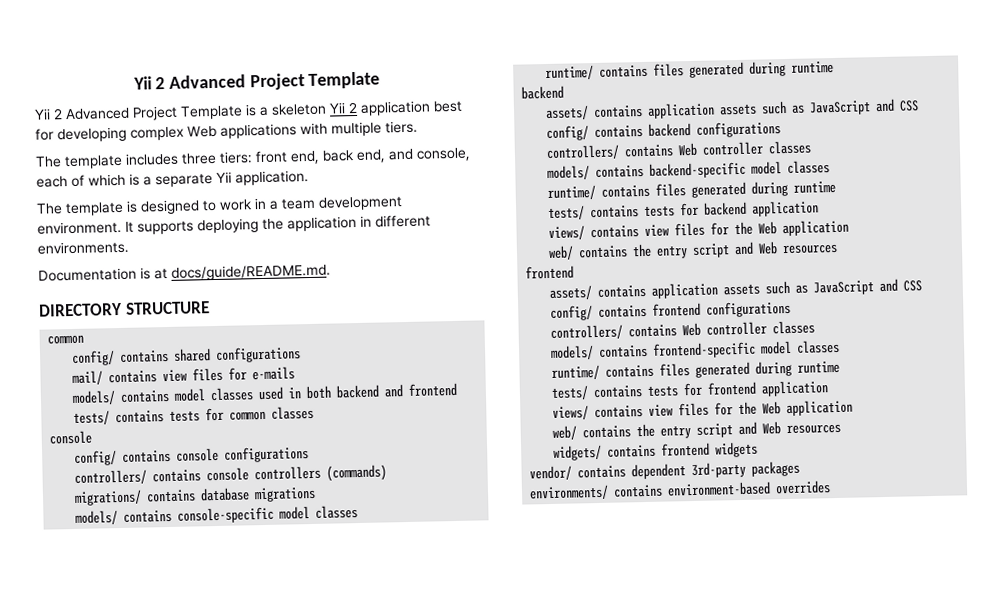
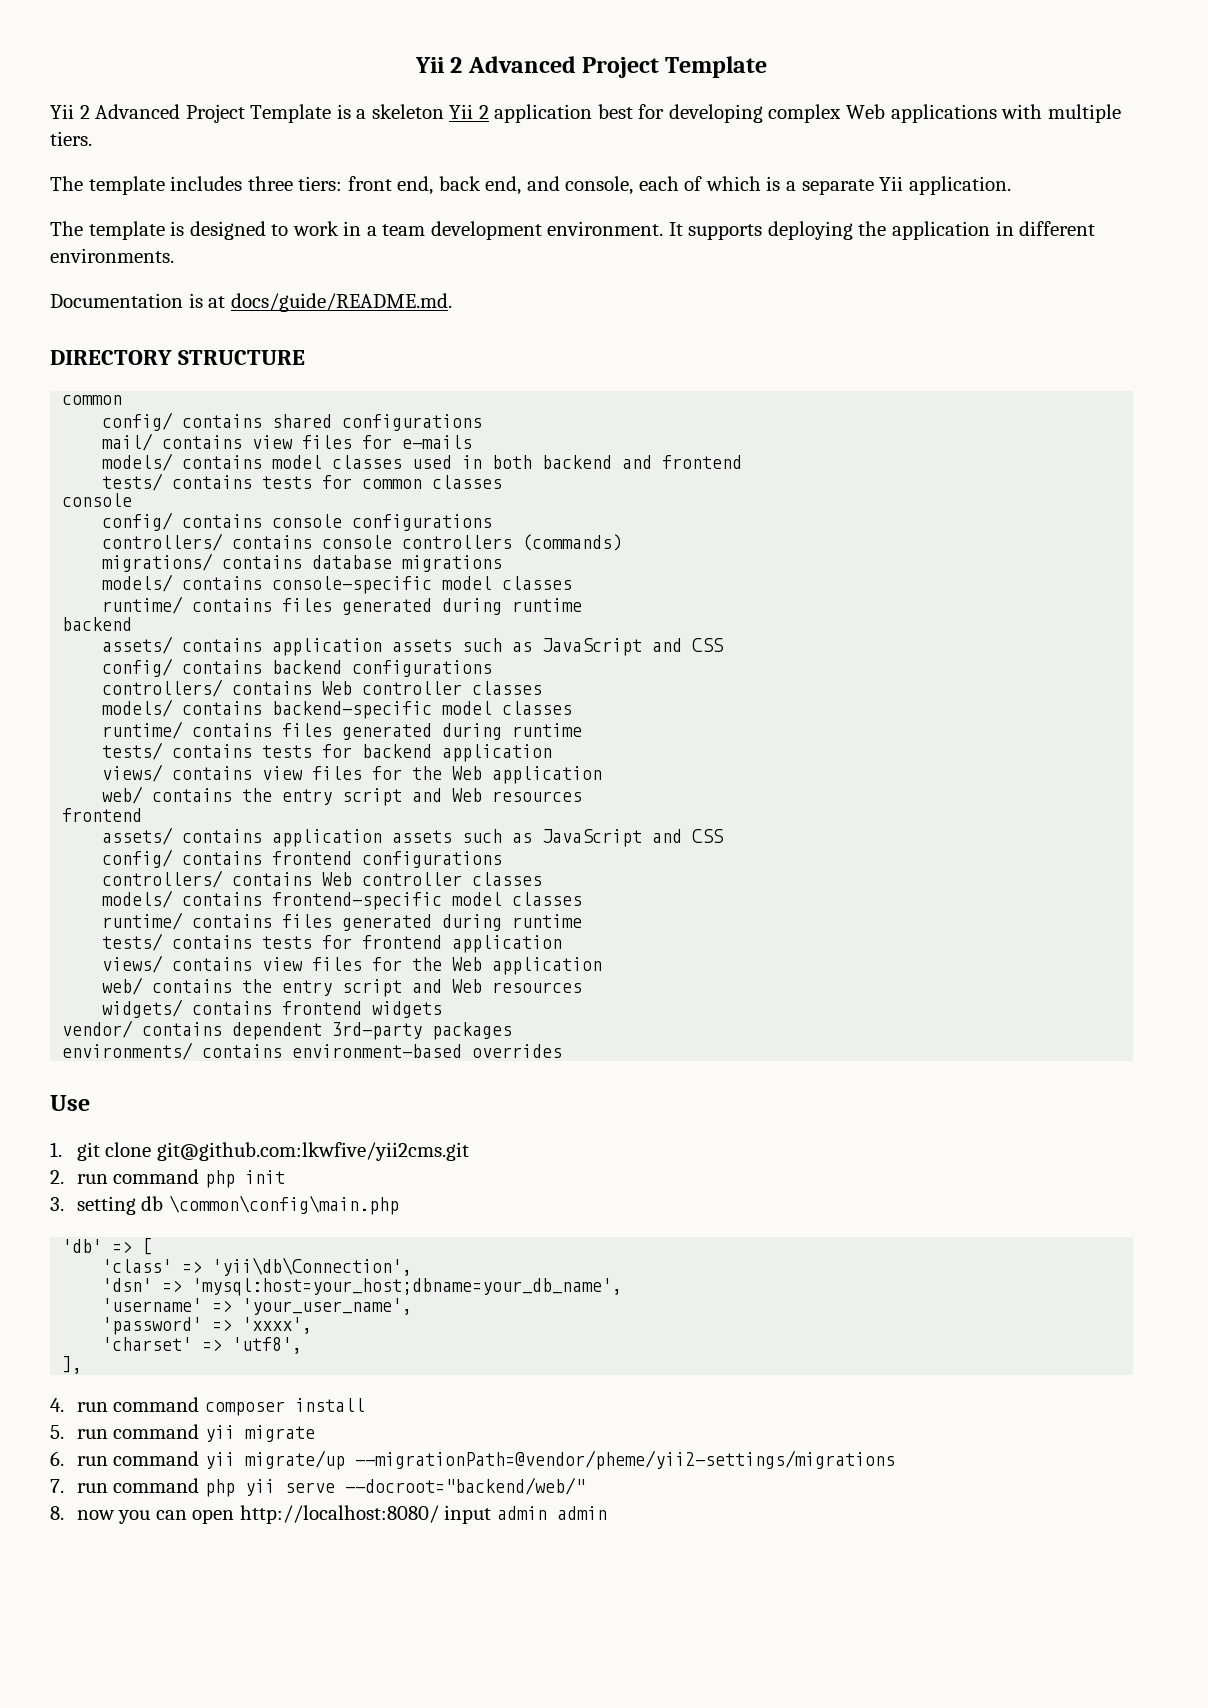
+ Use
+ 1. git clone git@github.com:lkwfive/yii2cms.git
+ 2. run command php init
+ 3. setting db \common\config\main.php
+ 'db' => [
+ 'class' => 'yii\db\Connection',
+ 'dsn' => 'mysql:host=your_host;dbname=your_db_name',
+ 'username' => 'your_user_name',
+ 'password' => 'xxxx',
+ 'charset' => 'utf8',
+ ],
+ 4. run command composer install
+ 5. run command yii migrate
+ 6. run command yii migrate/up --migrationPath=@vendor/pheme/yii2-settings/migrations
+ 7. run command php yii serve --docroot="backend/web/"
+ 8. now you can open http://localhost:8080/ input admin admin

